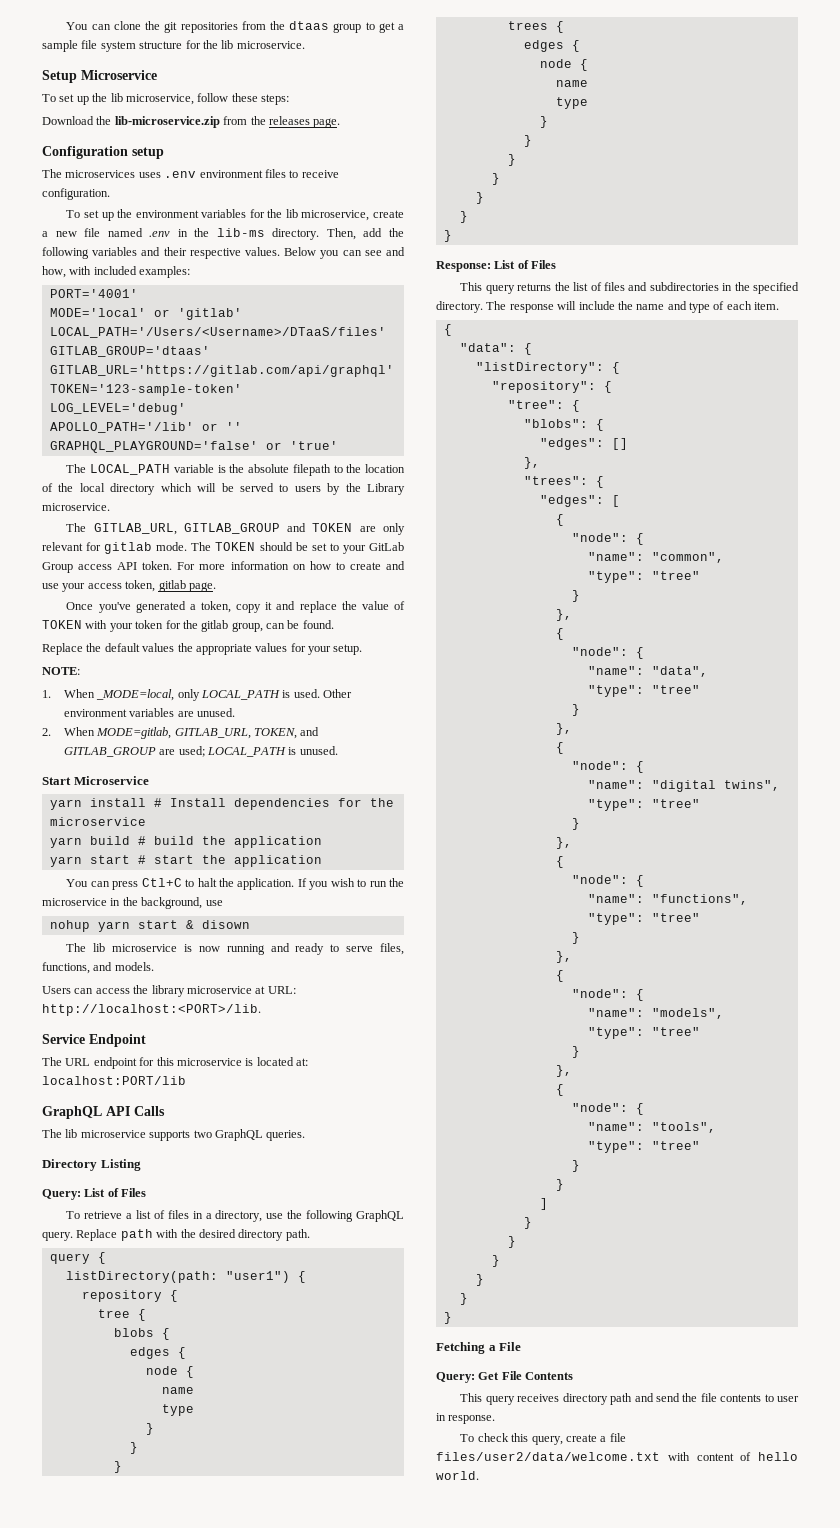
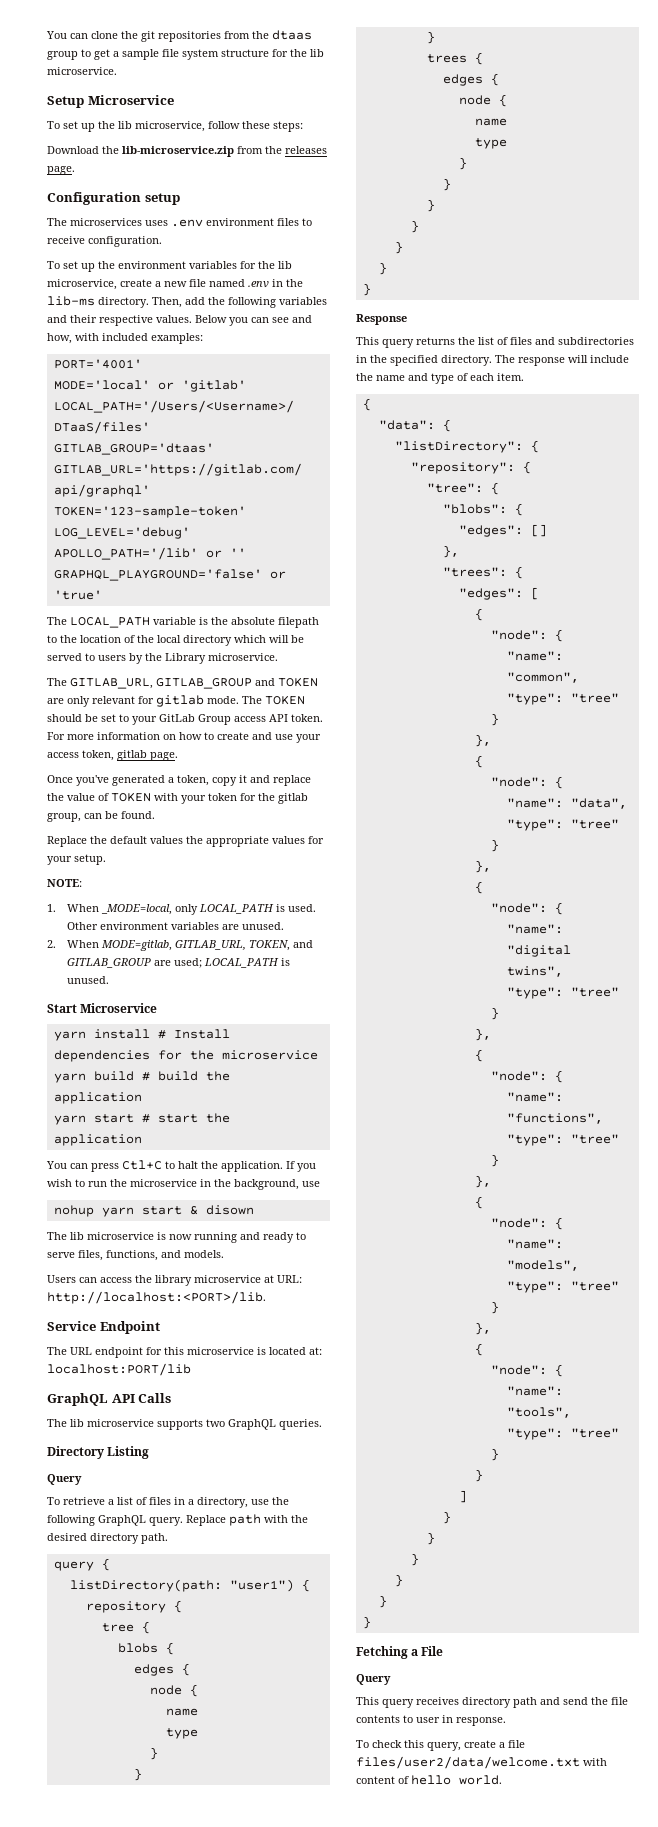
  Directory Listing
- Query: List of Files
+ Query
- Response: List of Files
+ Response
  Fetching a File
- Query: Get File Contents
+ Query

